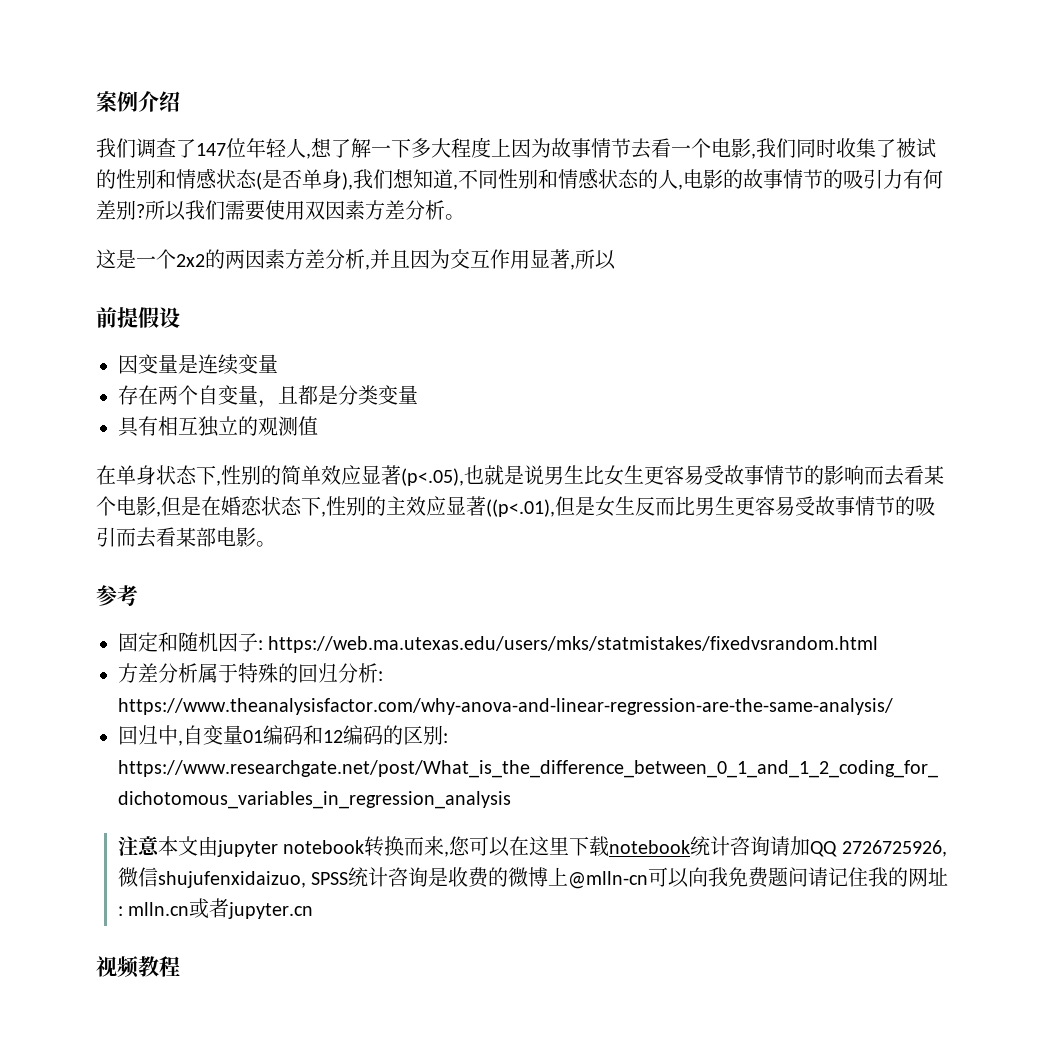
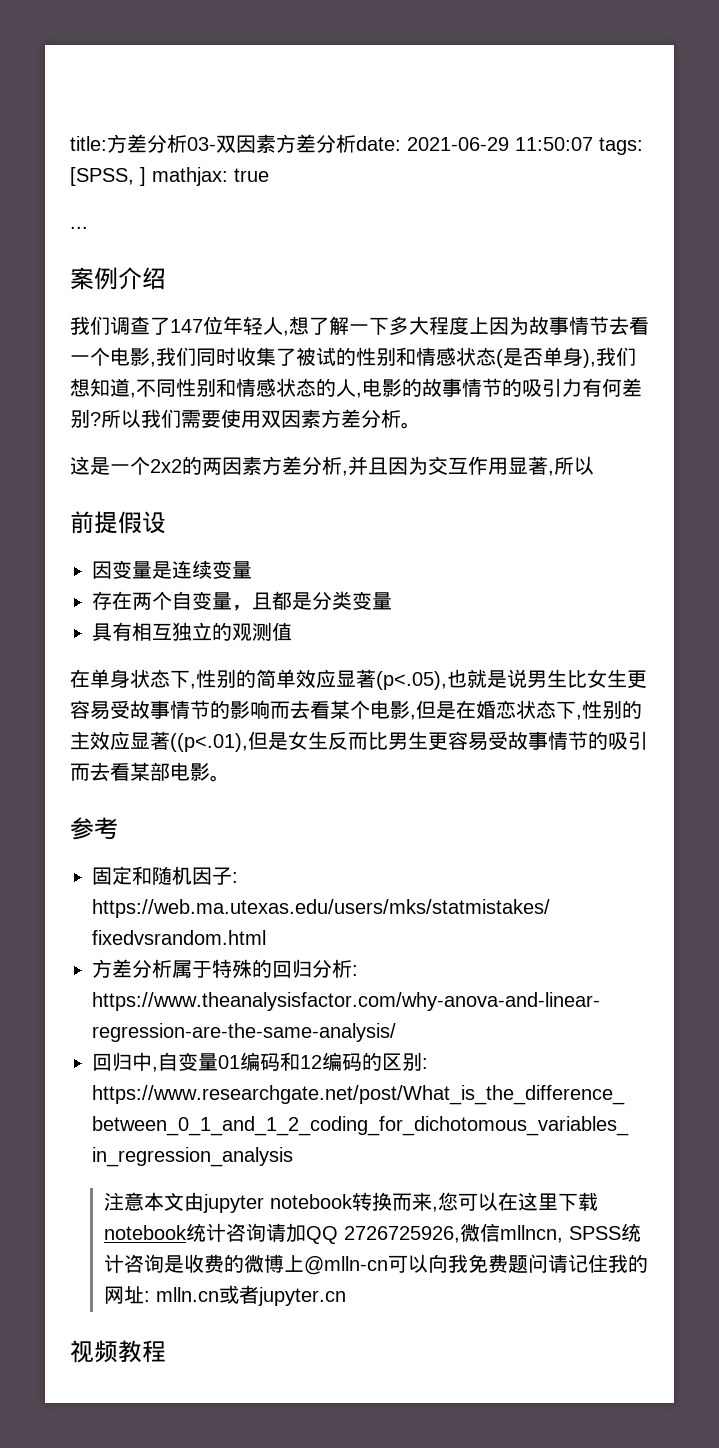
+ title:方差分析03-双因素方差分析date: 2021-06-29 11:50:07 tags: [SPSS, ] mathjax: true
+ ...
- 注意本文由jupyter notebook转换而来,您可以在这里下载notebook统计咨询请加QQ 2726725926,微信shujufenxidaizuo, SPSS统计咨询是收费的微博上@mlln-cn可以向我免费题问请记住我的网址: mlln.cn或者jupyter.cn
+ 注意本文由jupyter notebook转换而来,您可以在这里下载notebook统计咨询请加QQ 2726725926,微信mllncn, SPSS统计咨询是收费的微博上@mlln-cn可以向我免费题问请记住我的网址: mlln.cn或者jupyter.cn

